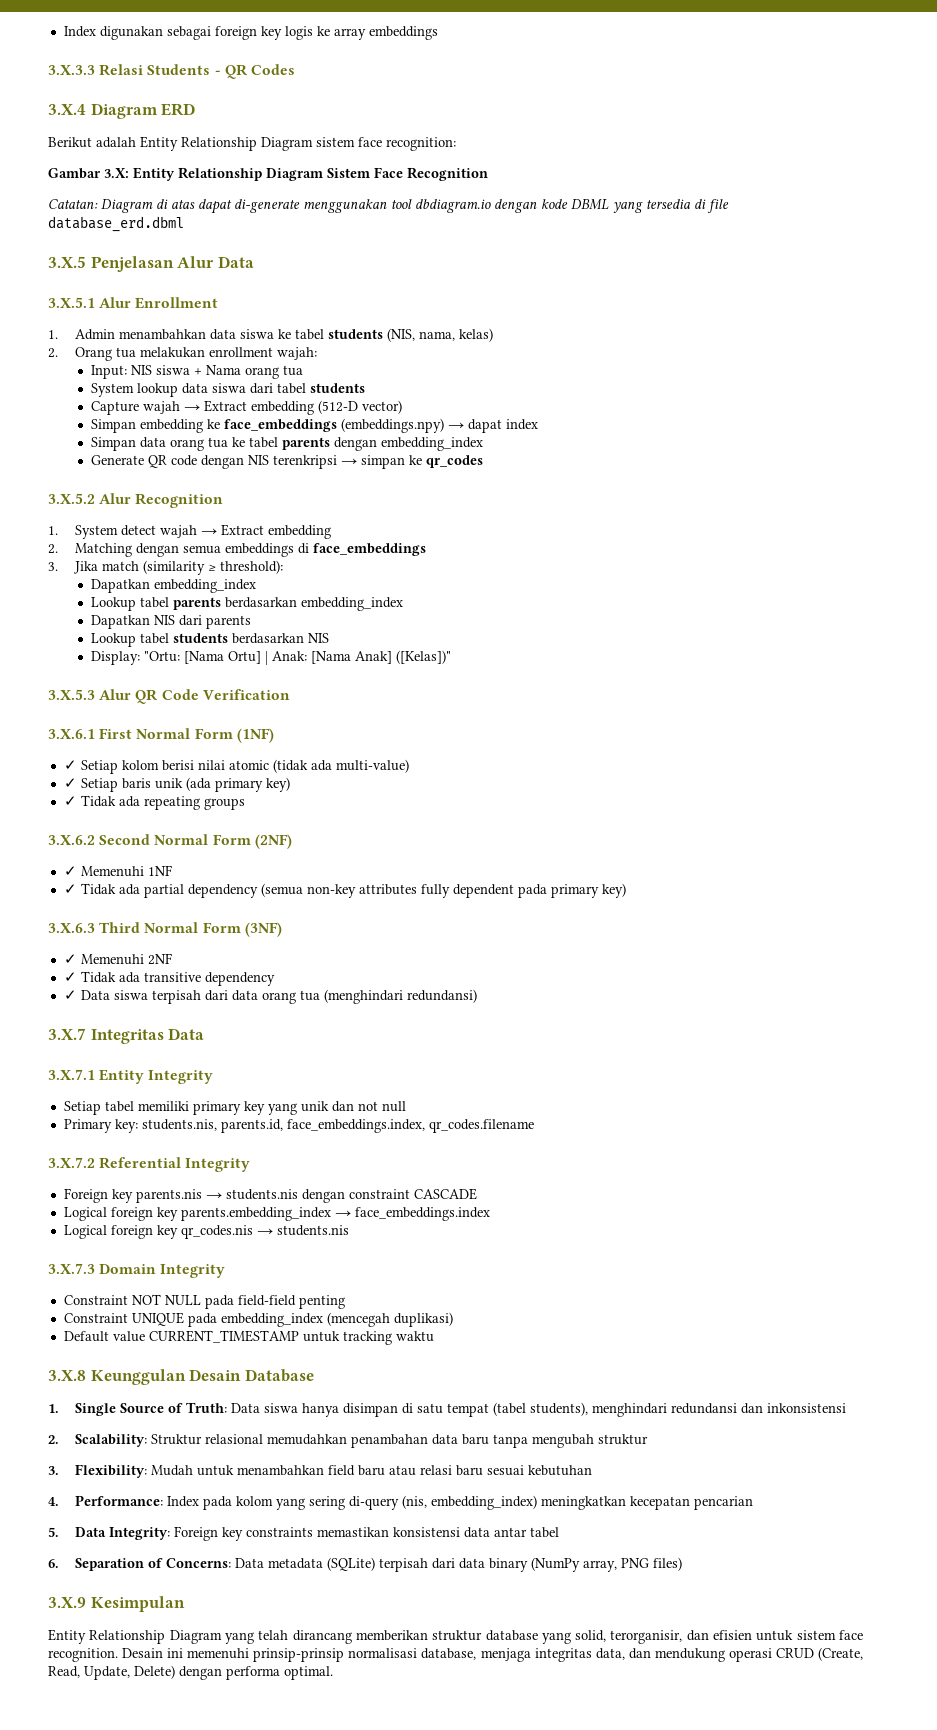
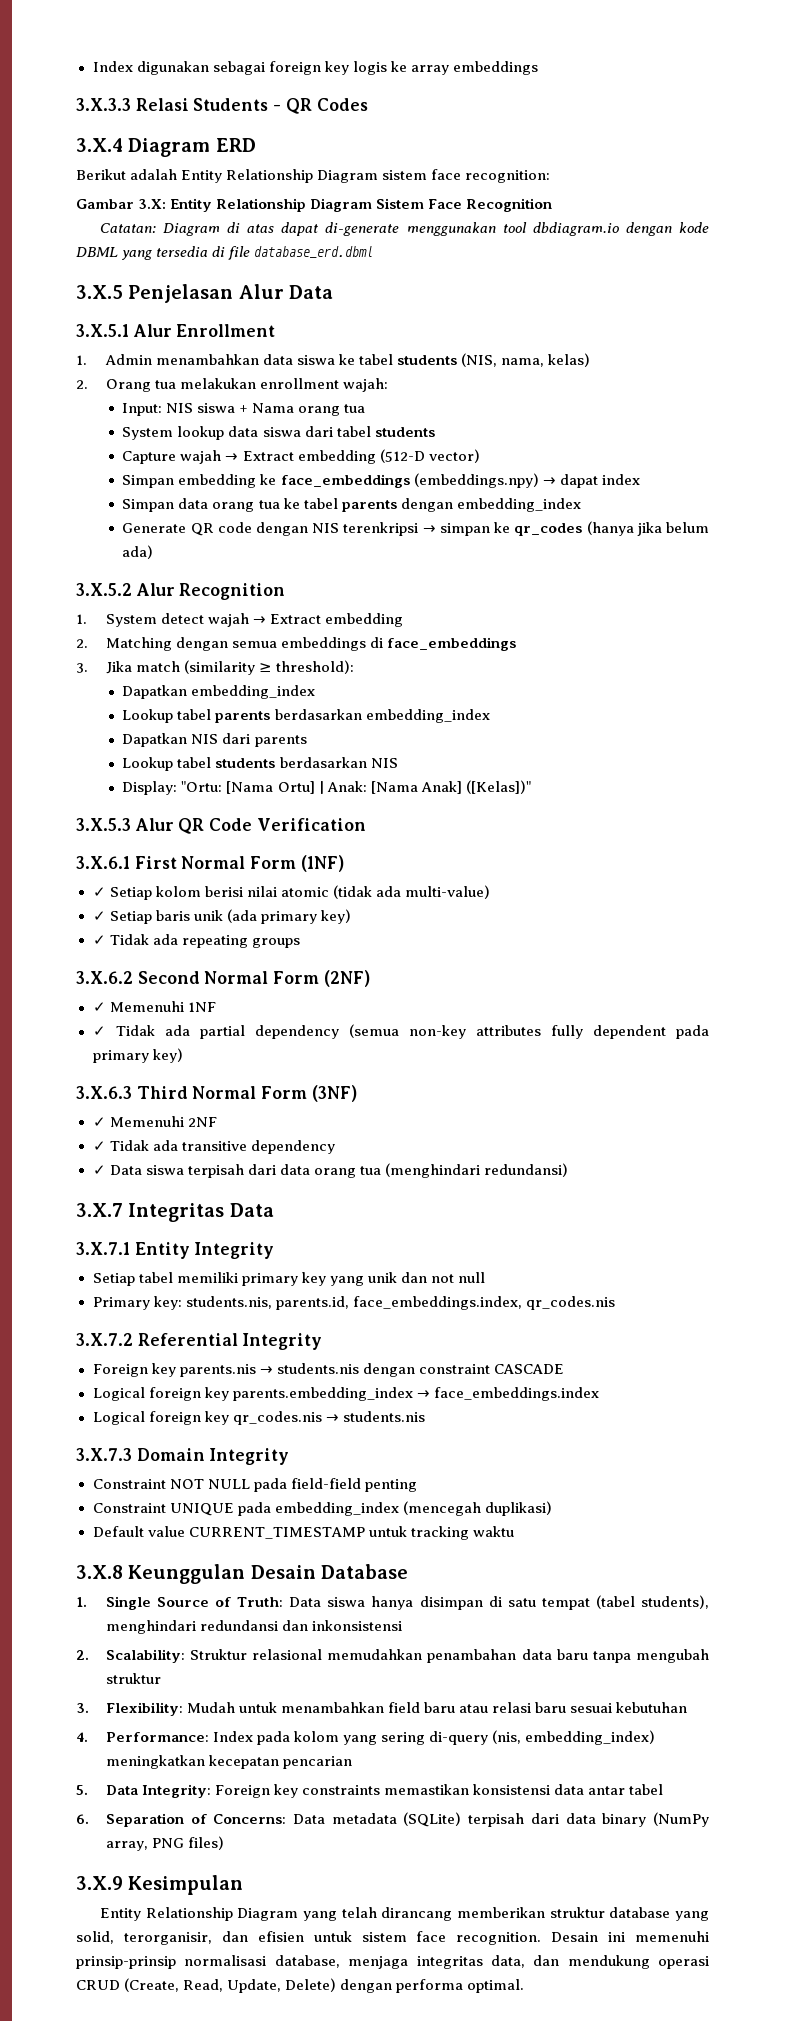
- Generate QR code dengan NIS terenkripsi → simpan ke qr_codes
+ Generate QR code dengan NIS terenkripsi → simpan ke qr_codes (hanya jika belum ada)
- Primary key: students.nis, parents.id, face_embeddings.index, qr_codes.filename
+ Primary key: students.nis, parents.id, face_embeddings.index, qr_codes.nis

